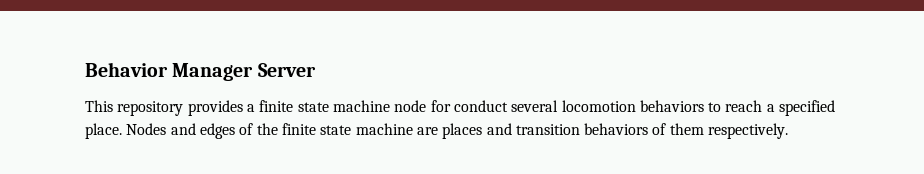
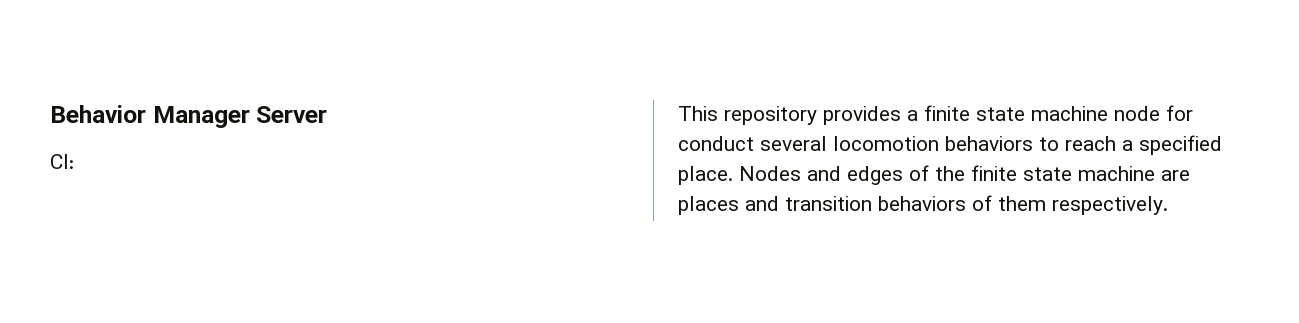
+ CI:

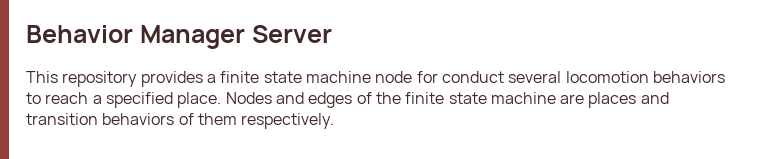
- CI:

